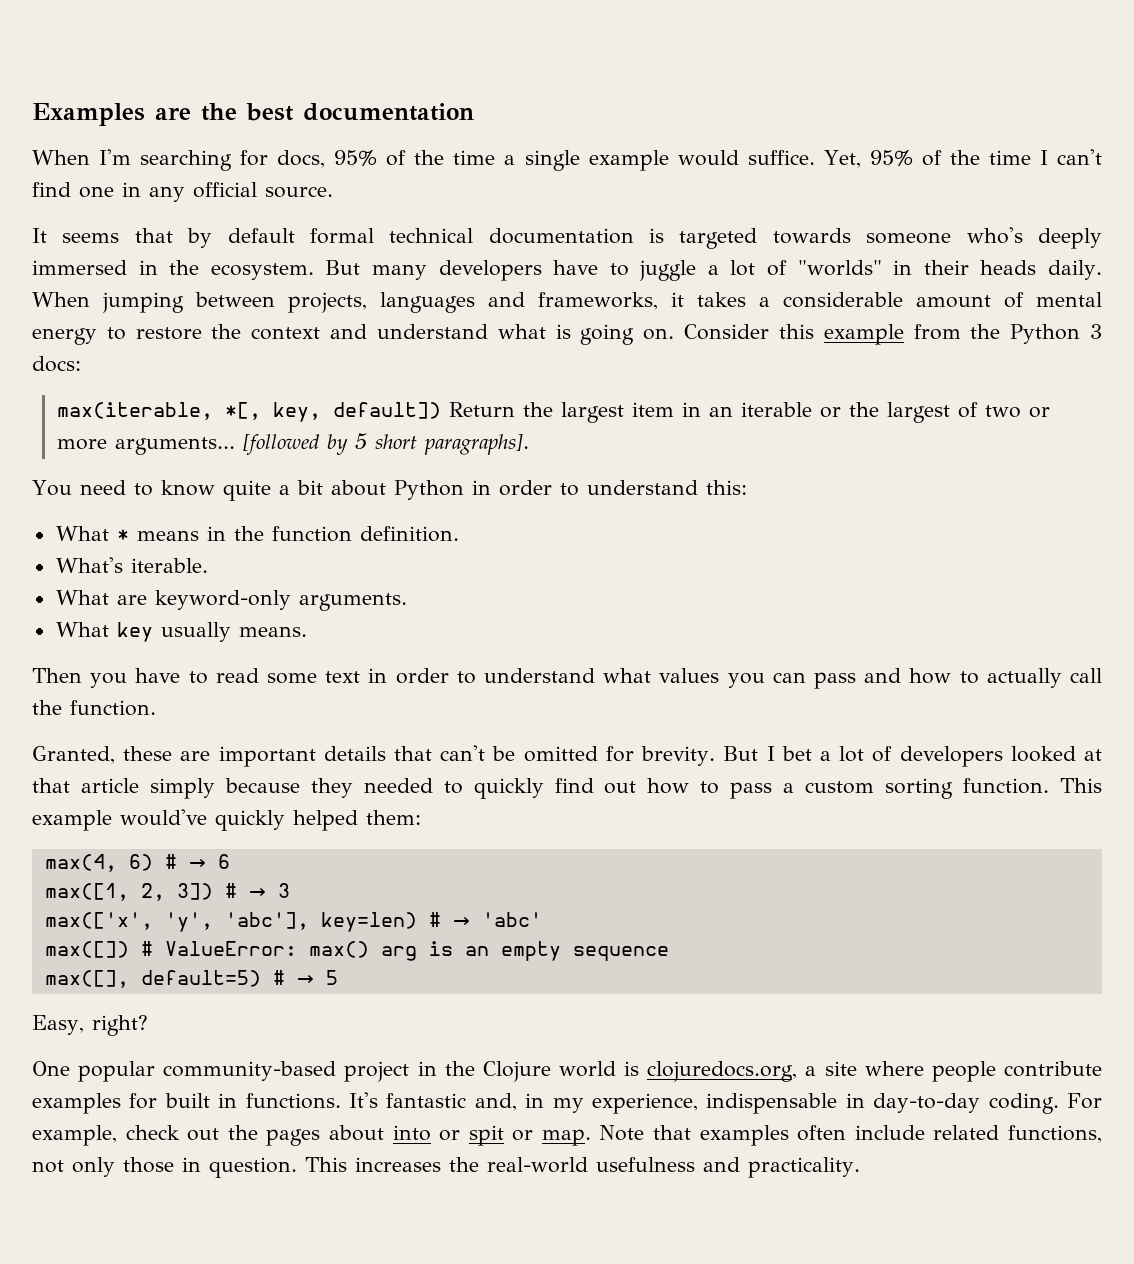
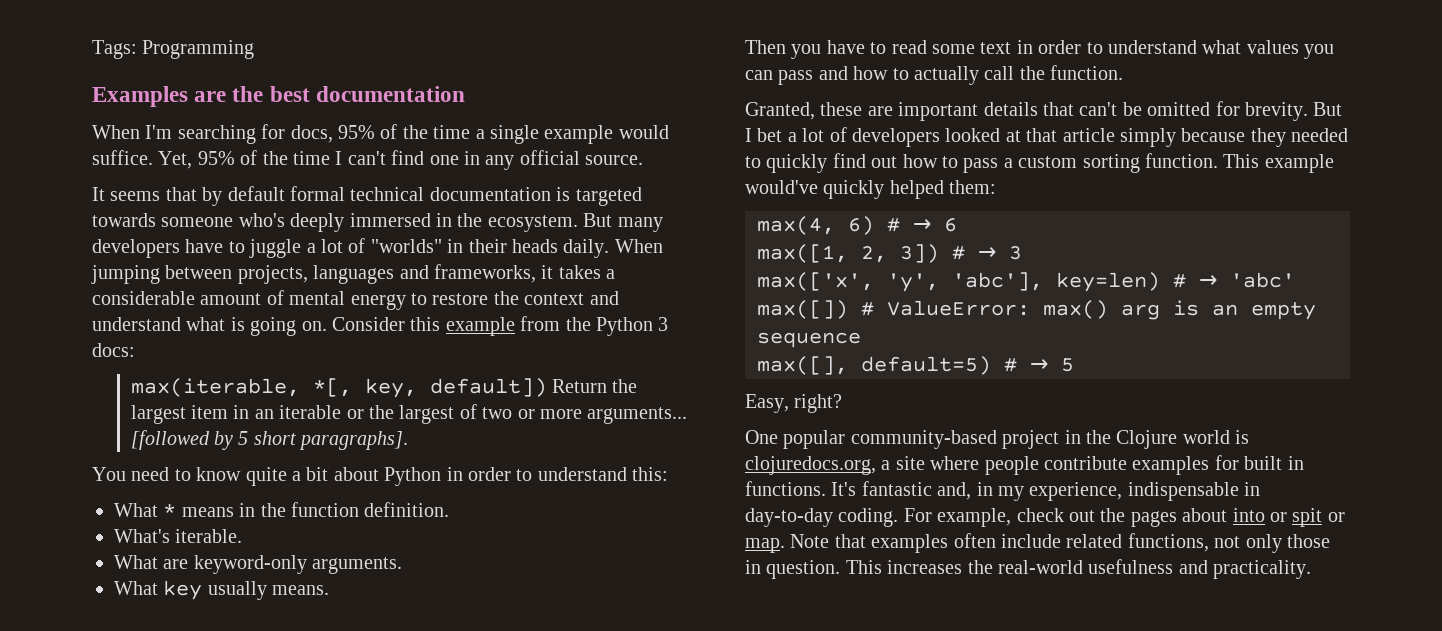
+ Tags: Programming

